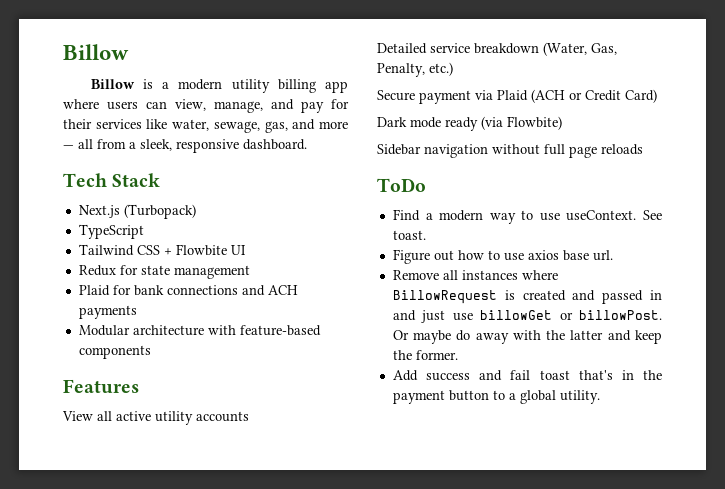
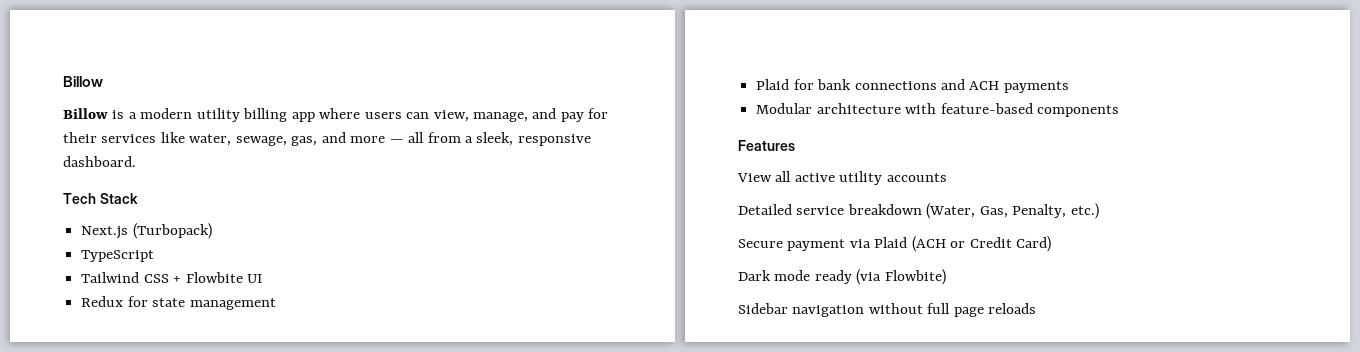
- ToDo
- Find a modern way to use useContext. See toast.
- Figure out how to use axios base url.
- Remove all instances where BillowRequest is created and passed in and just use billowGet or billowPost. Or maybe do away with the latter and keep the former.
- Add success and fail toast that's in the payment button to a global utility.

